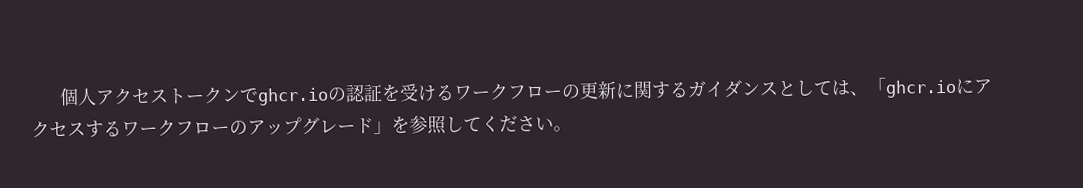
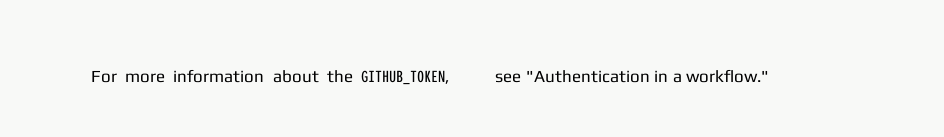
- 個人アクセストークンでghcr.ioの認証を受けるワークフローの更新に関するガイダンスとしては、「ghcr.ioにアクセスするワークフローのアップグレード」を参照してください。
+ For more information about the GITHUB_TOKEN, see "Authentication in a workflow."

